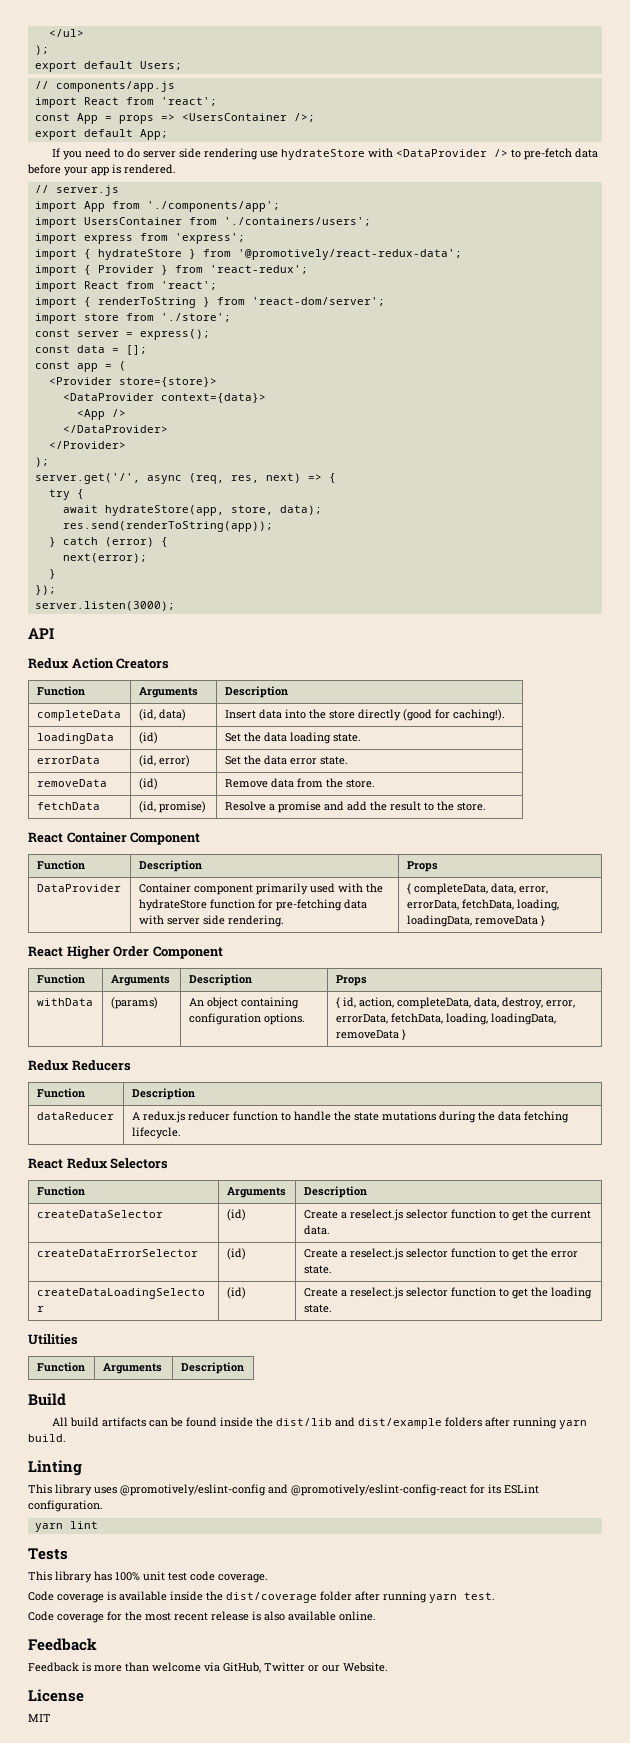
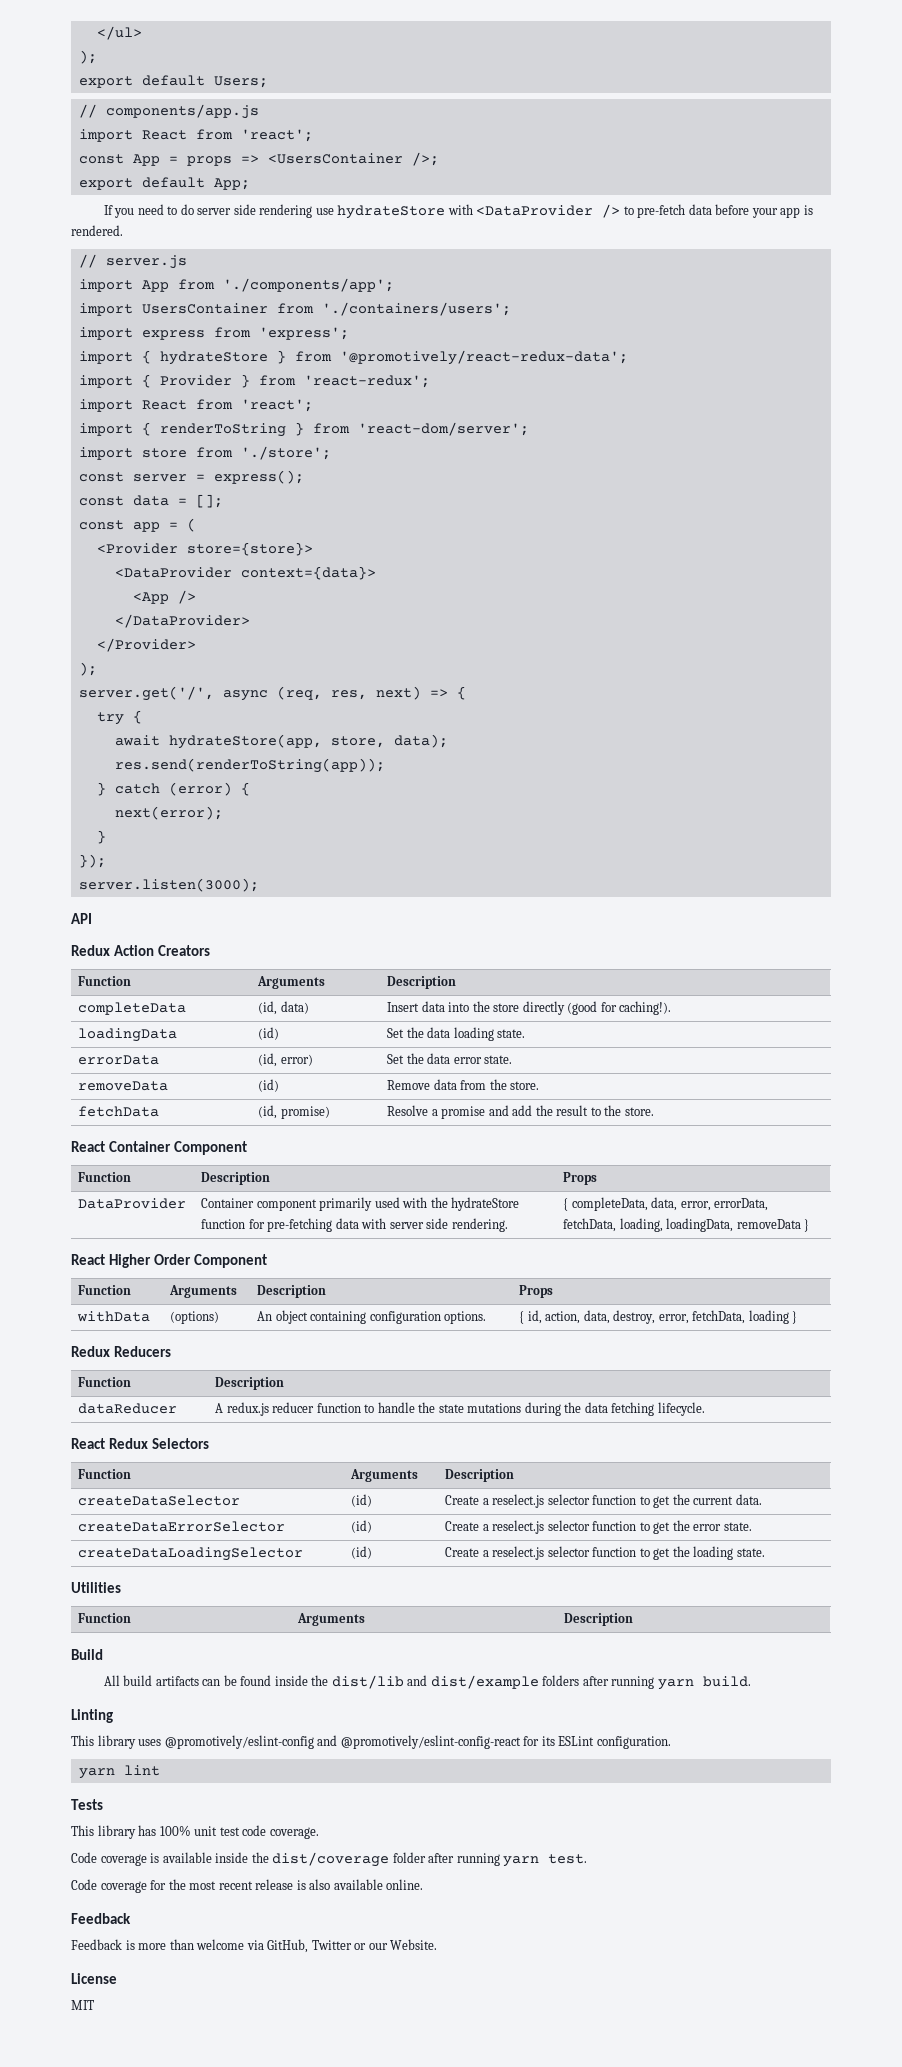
- withData | (params) | An object containing configuration options. | { id, action, completeData, data, destroy, error, errorData, fetchData, loading, loadingData, removeData }
+ withData | (options) | An object containing configuration options. | { id, action, data, destroy, error, fetchData, loading }

